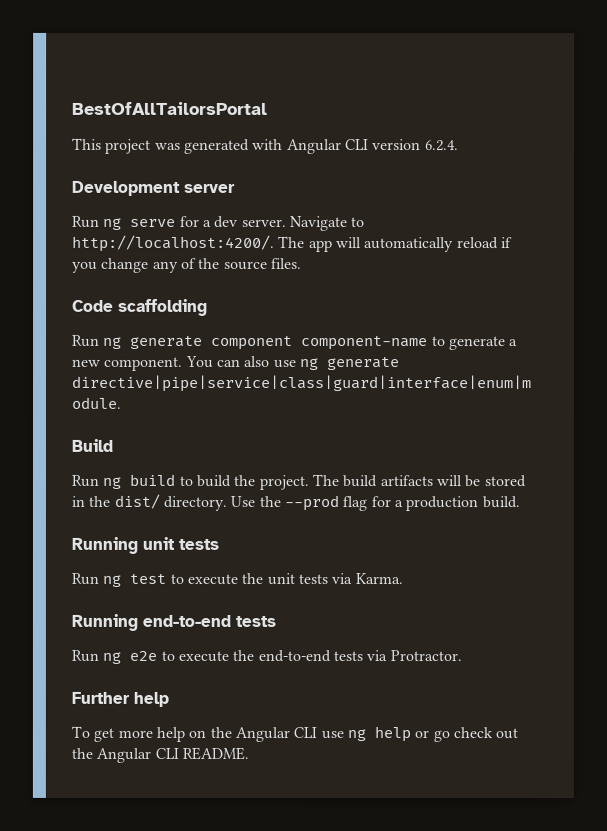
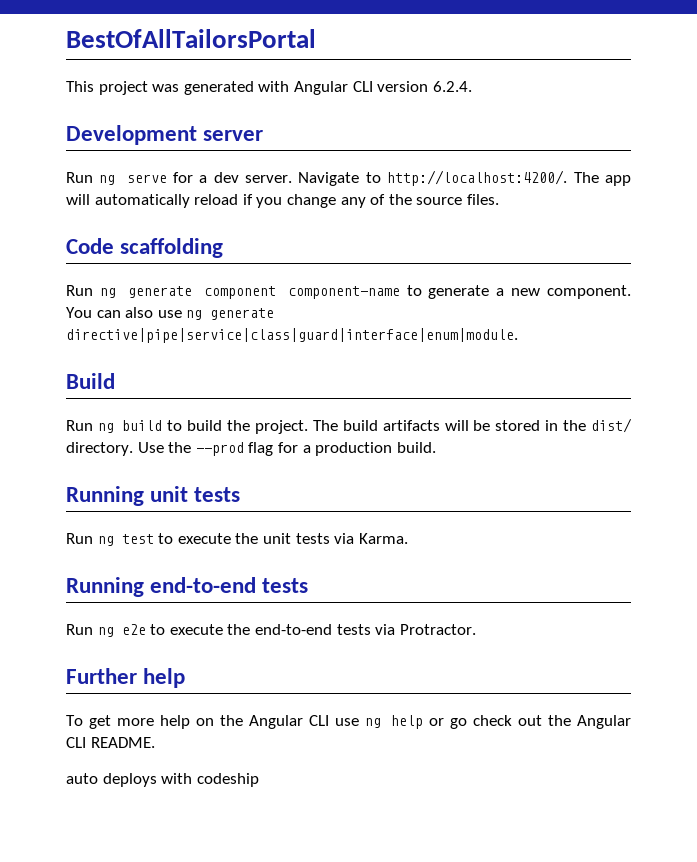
+ auto deploys with codeship

